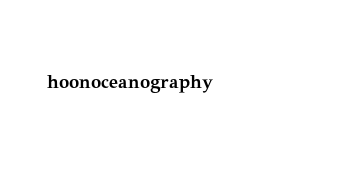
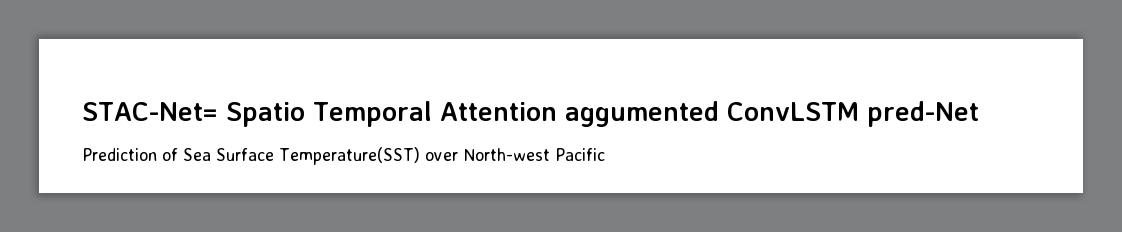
- hoonoceanography
+ STAC-Net= Spatio Temporal Attention aggumented ConvLSTM pred-Net
+ Prediction of Sea Surface Temperature(SST) over North-west Pacific

